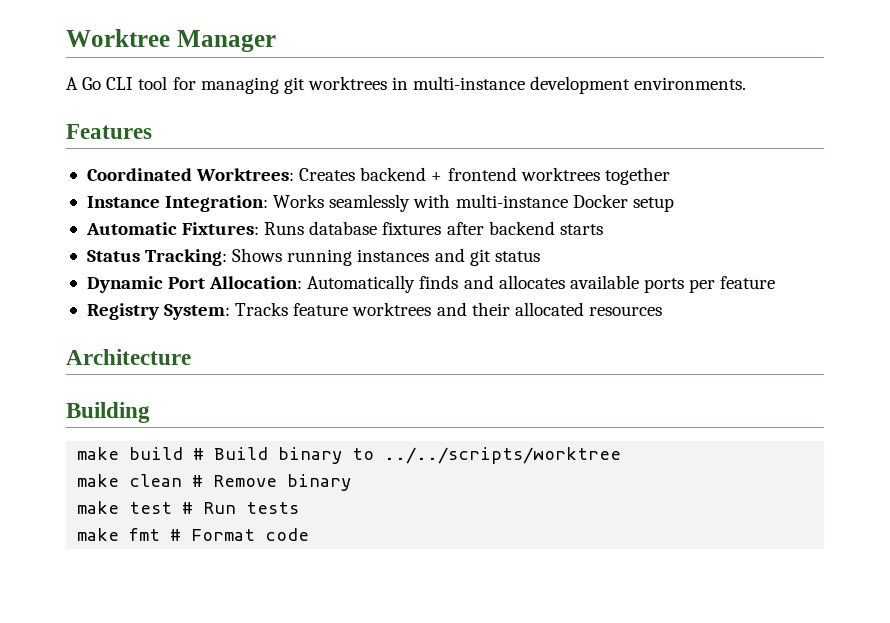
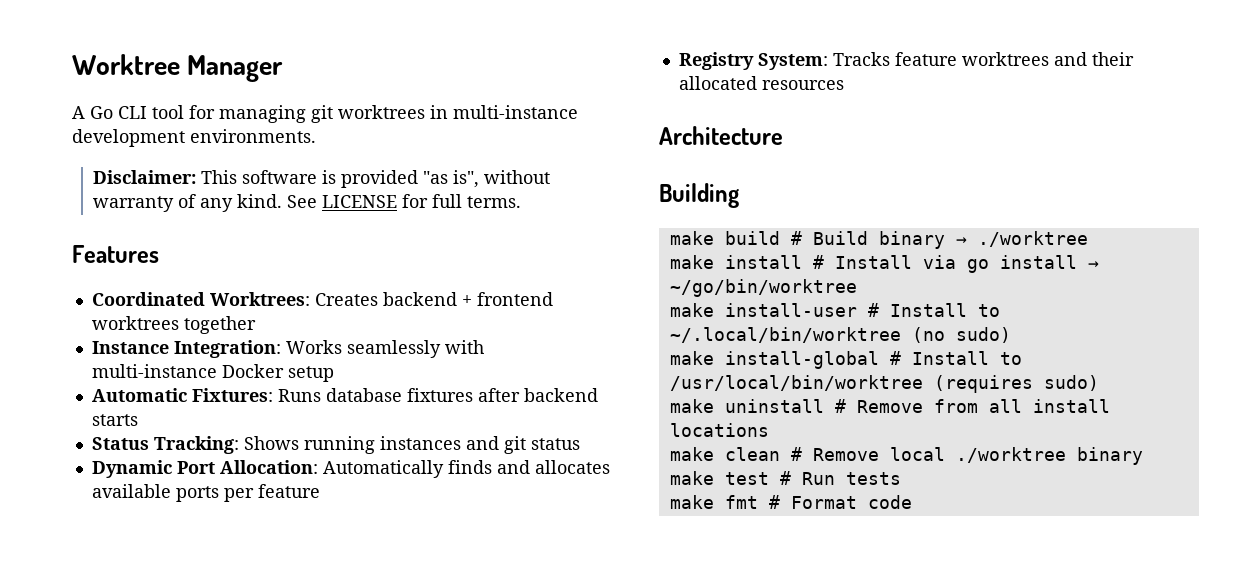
+ Disclaimer: This software is provided "as is", without warranty of any kind. See LICENSE for full terms.
- make build # Build binary to ../../scripts/worktree
+ make build # Build binary → ./worktree
+ make install # Install via go install → ~/go/bin/worktree
+ make install-user # Install to ~/.local/bin/worktree (no sudo)
+ make install-global # Install to /usr/local/bin/worktree (requires sudo)
+ make uninstall # Remove from all install locations
- make clean # Remove binary
+ make clean # Remove local ./worktree binary

